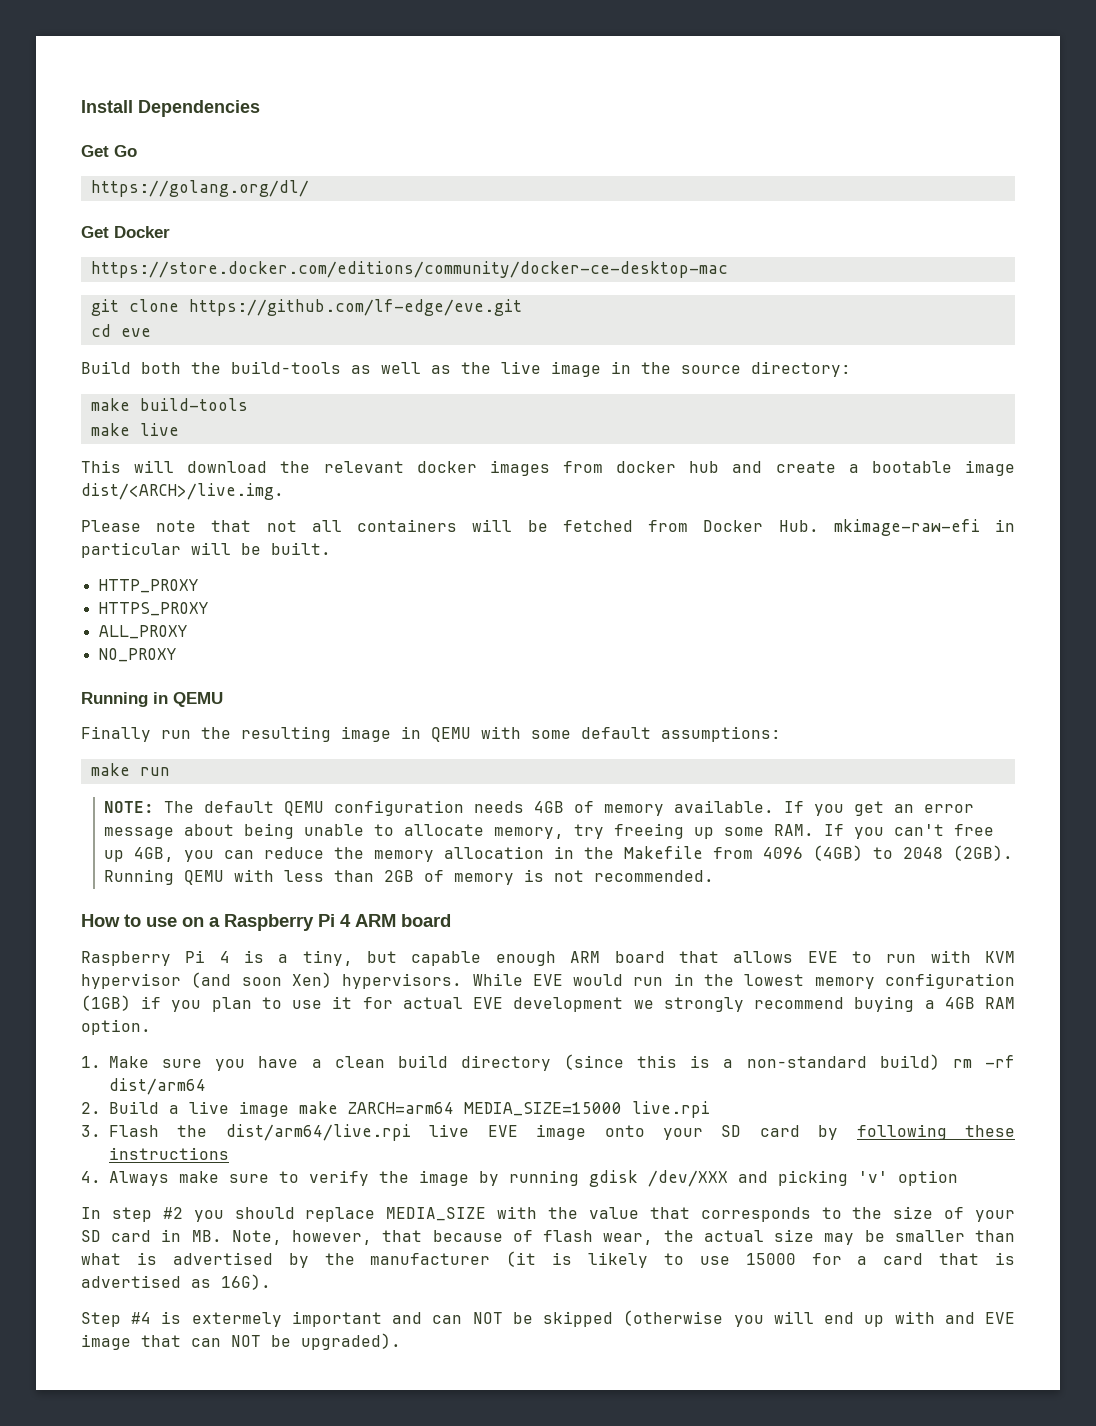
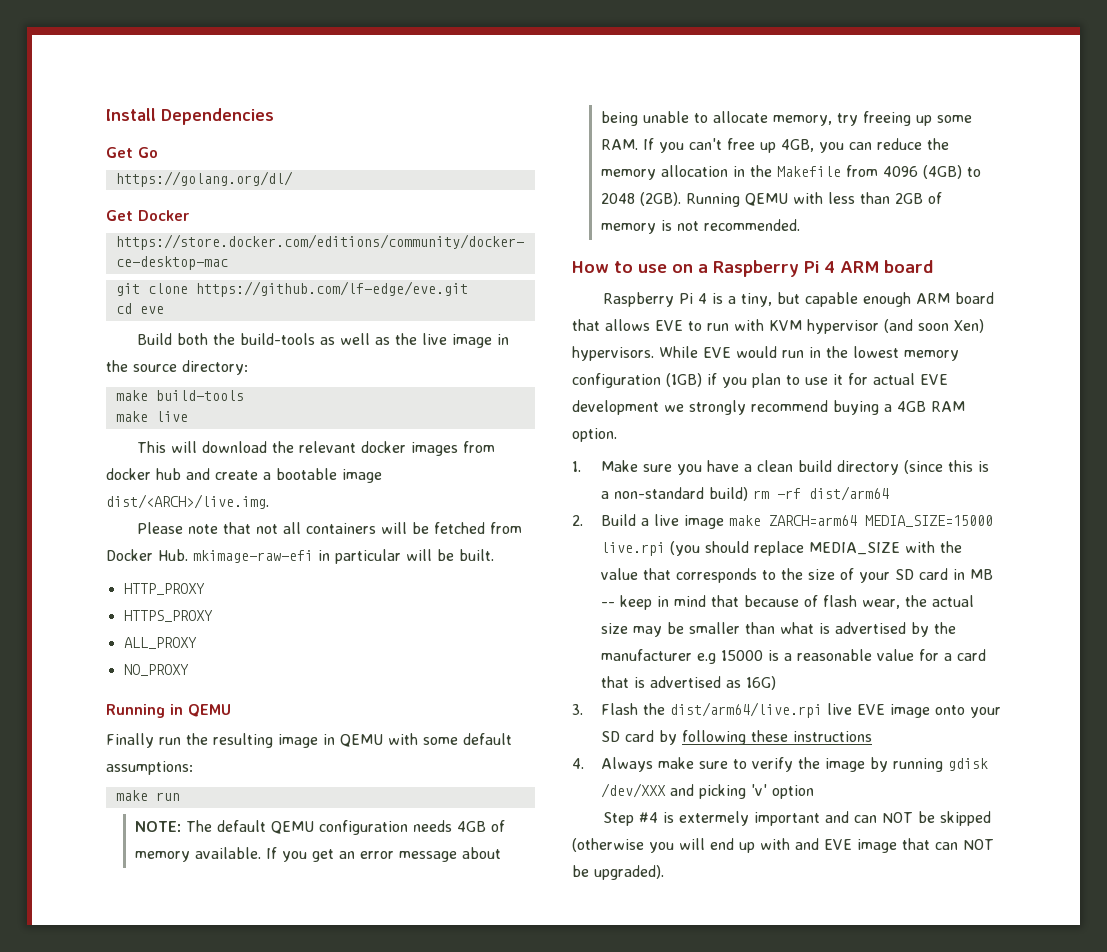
- 2. Build a live image make ZARCH=arm64 MEDIA_SIZE=15000 live.rpi
+ 2. Build a live image make ZARCH=arm64 MEDIA_SIZE=15000 live.rpi (you should replace MEDIA_SIZE with the value that corresponds to the size of your SD card in MB -- keep in mind that because of flash wear, the actual size may be smaller than what is advertised by the manufacturer e.g 15000 is a reasonable value for a card that is advertised as 16G)
- In step #2 you should replace MEDIA_SIZE with the value that corresponds to the size of your SD card in MB. Note, however, that because of flash wear, the actual size may be smaller than what is advertised by the manufacturer (it is likely to use 15000 for a card that is advertised as 16G).

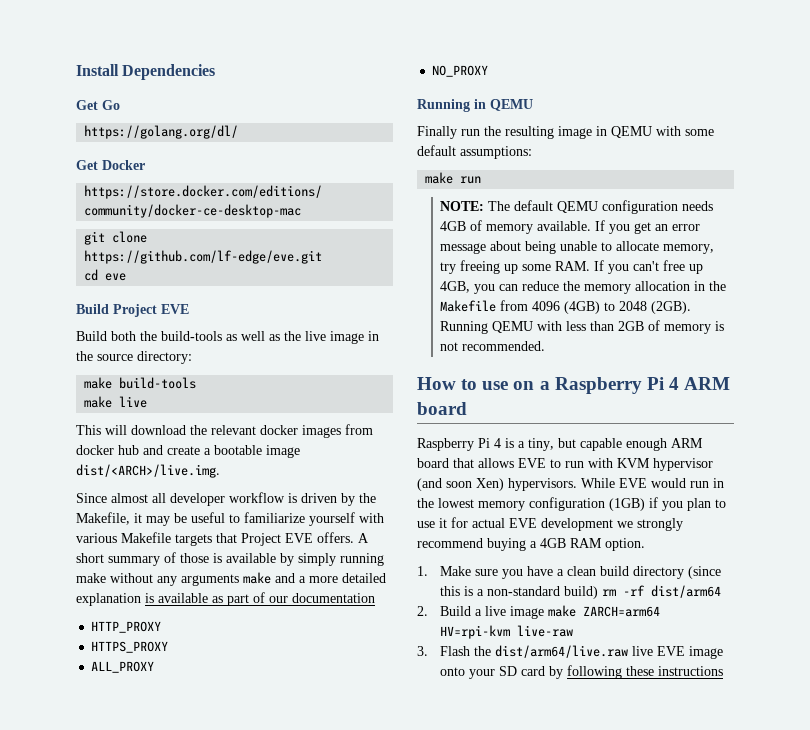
+ Build Project EVE
- Please note that not all containers will be fetched from Docker Hub. mkimage-raw-efi in particular will be built.
+ Since almost all developer workflow is driven by the Makefile, it may be useful to familiarize yourself with various Makefile targets that Project EVE offers. A short summary of those is available by simply running make without any arguments make and a more detailed explanation is available as part of our documentation
- 2. Build a live image make ZARCH=arm64 MEDIA_SIZE=15000 live.rpi (you should replace MEDIA_SIZE with the value that corresponds to the size of your SD card in MB -- keep in mind that because of flash wear, the actual size may be smaller than what is advertised by the manufacturer e.g 15000 is a reasonable value for a card that is advertised as 16G)
+ 2. Build a live image make ZARCH=arm64 HV=rpi-kvm live-raw
- 3. Flash the dist/arm64/live.rpi live EVE image onto your SD card by following these instructions
+ 3. Flash the dist/arm64/live.raw live EVE image onto your SD card by following these instructions
- 4. Always make sure to verify the image by running gdisk /dev/XXX and picking 'v' option
- Step #4 is extermely important and can NOT be skipped (otherwise you will end up with and EVE image that can NOT be upgraded).

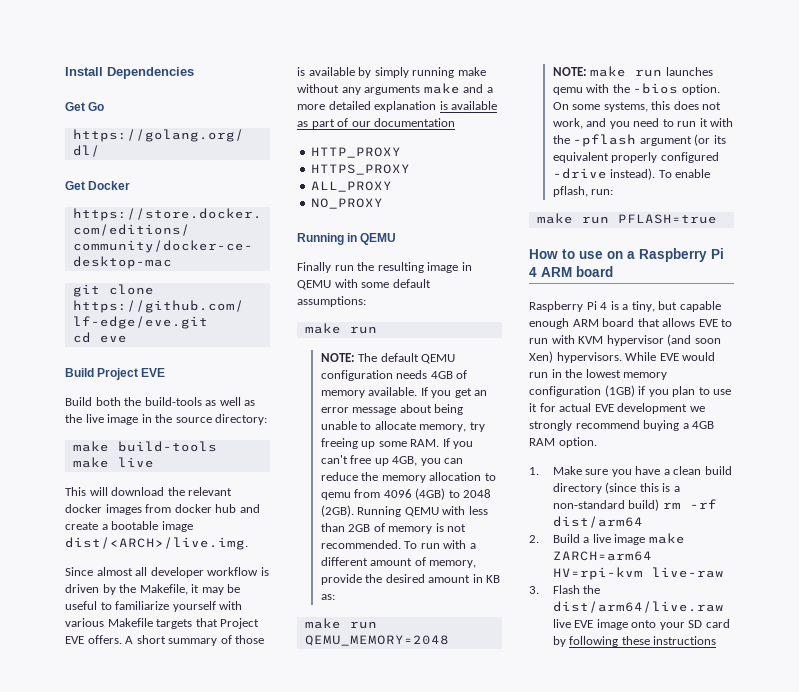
- If you get an error message about being unable to allocate memory, try freeing up some RAM. If you can't free up 4GB, you can reduce the memory allocation in the Makefile from 4096 (4GB) to 2048 (2GB).
+ If you get an error message about being unable to allocate memory, try freeing up some RAM. If you can't free up 4GB, you can reduce the memory allocation to qemu from 4096 (4GB) to 2048 (2GB).
+ To run with a different amount of memory, provide the desired amount in KB as:
+ make run QEMU_MEMORY=2048
+ NOTE: make run launches qemu with the -bios option. On some systems, this does not work, and you need to run it with the -pflash argument (or its equivalent properly configured -drive instead). To enable pflash, run:
+ make run PFLASH=true

